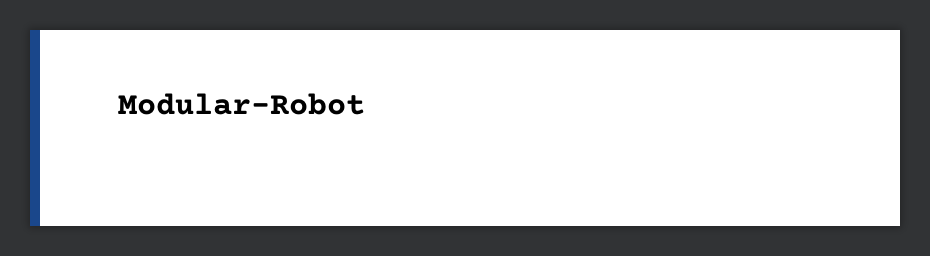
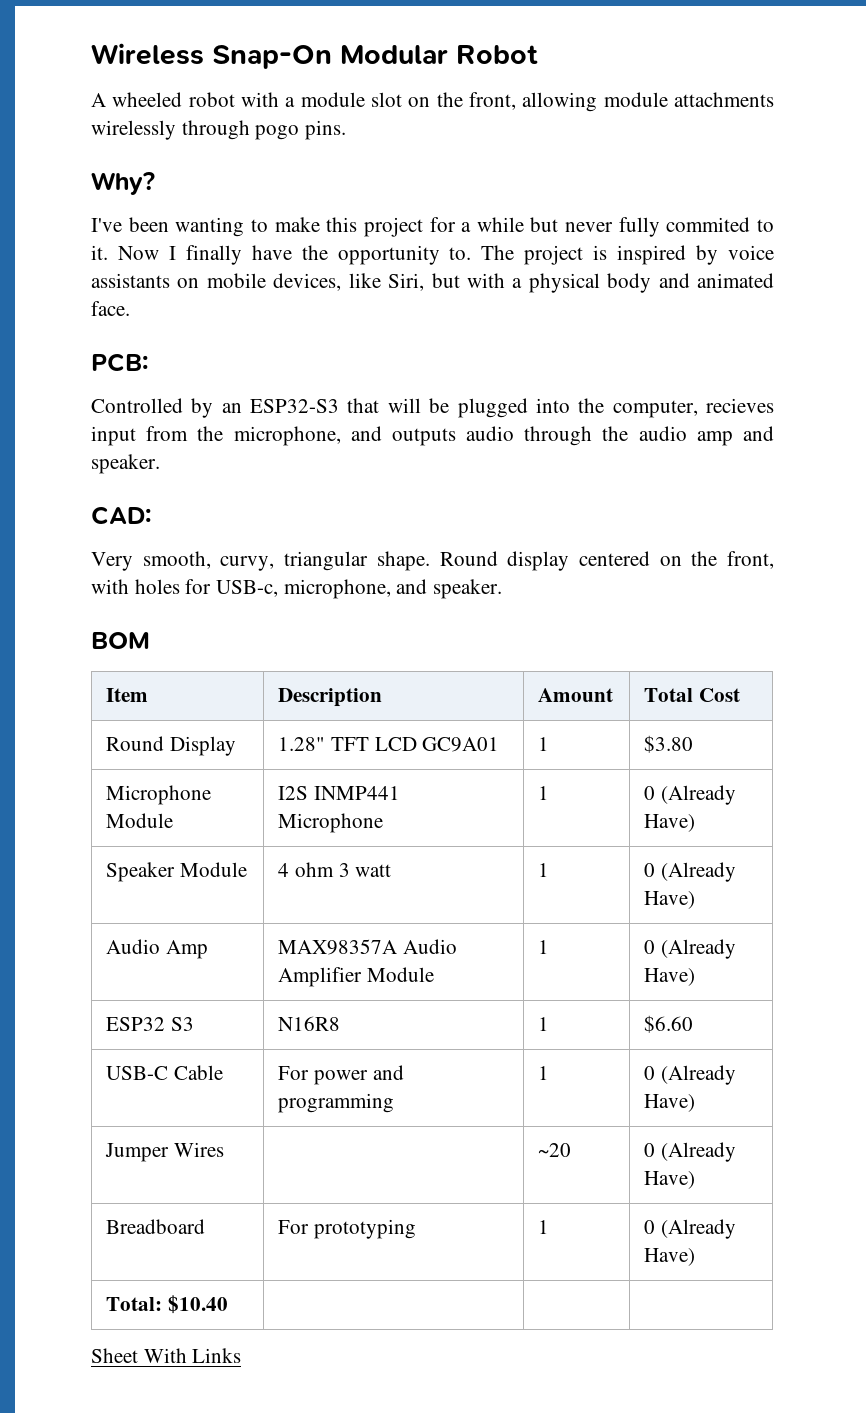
- Modular-Robot
+ Wireless Snap-On Modular Robot
+ A wheeled robot with a module slot on the front, allowing module attachments wirelessly through pogo pins.
+ Why?
+ I've been wanting to make this project for a while but never fully commited to it. Now I finally have the opportunity to. The project is inspired by voice assistants on mobile devices, like Siri, but with a physical body and animated face.
+ PCB:
+ Controlled by an ESP32-S3 that will be plugged into the computer, recieves input from the microphone, and outputs audio through the audio amp and speaker.
+ CAD:
+ Very smooth, curvy, triangular shape. Round display centered on the front, with holes for USB-c, microphone, and speaker.
+ BOM
+ Item | Description | Amount | Total Cost
+ Round Display | 1.28" TFT LCD GC9A01 | 1 | $3.80
+ Microphone Module | I2S INMP441 Microphone | 1 | 0 (Already Have)
+ Speaker Module | 4 ohm 3 watt | 1 | 0 (Already Have)
+ Audio Amp | MAX98357A Audio Amplifier Module | 1 | 0 (Already Have)
+ ESP32 S3 | N16R8 | 1 | $6.60
+ USB-C Cable | For power and programming | 1 | 0 (Already Have)
+ Jumper Wires | | ~20 | 0 (Already Have)
+ Breadboard | For prototyping | 1 | 0 (Already Have)
+ Total: $10.40 | | |
+ Sheet With Links

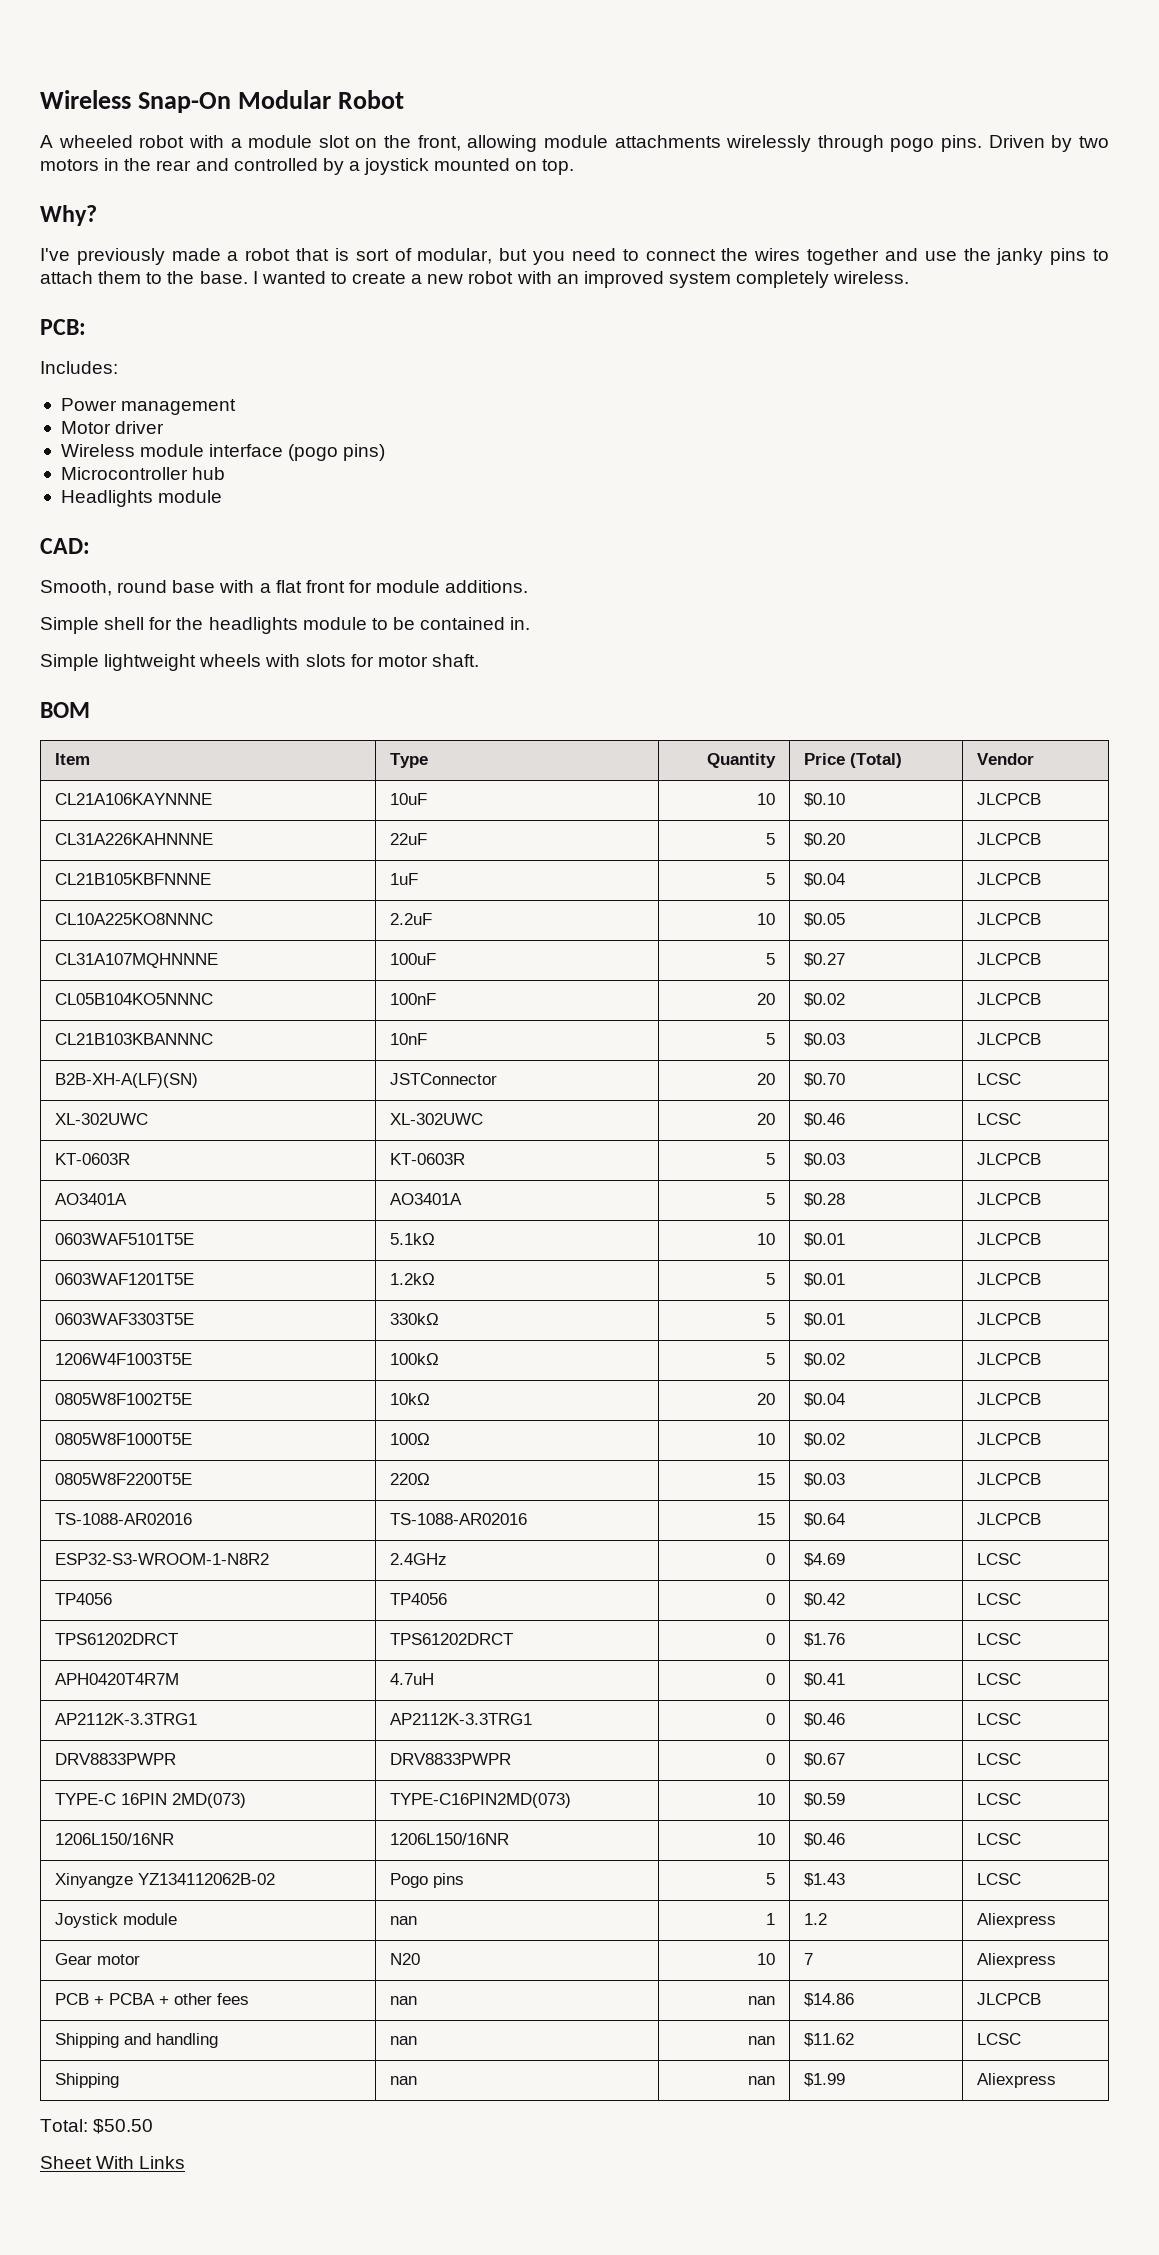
- A wheeled robot with a module slot on the front, allowing module attachments wirelessly through pogo pins.
+ A wheeled robot with a module slot on the front, allowing module attachments wirelessly through pogo pins. Driven by two motors in the rear and controlled by a joystick mounted on top.
  Why?
- I've been wanting to make this project for a while but never fully commited to it. Now I finally have the opportunity to. The project is inspired by voice assistants on mobile devices, like Siri, but with a physical body and animated face.
+ I've previously made a robot that is sort of modular, but you need to connect the wires together and use the janky pins to attach them to the base. I wanted to create a new robot with an improved system completely wireless.
  PCB:
- Controlled by an ESP32-S3 that will be plugged into the computer, recieves input from the microphone, and outputs audio through the audio amp and speaker.
+ Includes:
+ Power management
+ Motor driver
+ Wireless module interface (pogo pins)
+ Microcontroller hub
+ Headlights module
  CAD:
- Very smooth, curvy, triangular shape. Round display centered on the front, with holes for USB-c, microphone, and speaker.
+ Smooth, round base with a flat front for module additions.
+ Simple shell for the headlights module to be contained in.
+ Simple lightweight wheels with slots for motor shaft.
  BOM
- Item | Description | Amount | Total Cost
- Round Display | 1.28" TFT LCD GC9A01 | 1 | $3.80
- Microphone Module | I2S INMP441 Microphone | 1 | 0 (Already Have)
- Speaker Module | 4 ohm 3 watt | 1 | 0 (Already Have)
- Audio Amp | MAX98357A Audio Amplifier Module | 1 | 0 (Already Have)
- ESP32 S3 | N16R8 | 1 | $6.60
- USB-C Cable | For power and programming | 1 | 0 (Already Have)
- Jumper Wires | | ~20 | 0 (Already Have)
- Breadboard | For prototyping | 1 | 0 (Already Have)
- Total: $10.40 | | |
+ Item | Type | Quantity | Price (Total) | Vendor
+ CL21A106KAYNNNE | 10uF | 10 | $0.10 | JLCPCB
+ CL31A226KAHNNNE | 22uF | 5 | $0.20 | JLCPCB
+ CL21B105KBFNNNE | 1uF | 5 | $0.04 | JLCPCB
+ CL10A225KO8NNNC | 2.2uF | 10 | $0.05 | JLCPCB
+ CL31A107MQHNNNE | 100uF | 5 | $0.27 | JLCPCB
+ CL05B104KO5NNNC | 100nF | 20 | $0.02 | JLCPCB
+ CL21B103KBANNNC | 10nF | 5 | $0.03 | JLCPCB
+ B2B-XH-A(LF)(SN) | JSTConnector | 20 | $0.70 | LCSC
+ XL-302UWC | XL-302UWC | 20 | $0.46 | LCSC
+ KT-0603R | KT-0603R | 5 | $0.03 | JLCPCB
+ AO3401A | AO3401A | 5 | $0.28 | JLCPCB
+ 0603WAF5101T5E | 5.1kΩ | 10 | $0.01 | JLCPCB
+ 0603WAF1201T5E | 1.2kΩ | 5 | $0.01 | JLCPCB
+ 0603WAF3303T5E | 330kΩ | 5 | $0.01 | JLCPCB
+ 1206W4F1003T5E | 100kΩ | 5 | $0.02 | JLCPCB
+ 0805W8F1002T5E | 10kΩ | 20 | $0.04 | JLCPCB
+ 0805W8F1000T5E | 100Ω | 10 | $0.02 | JLCPCB
+ 0805W8F2200T5E | 220Ω | 15 | $0.03 | JLCPCB
+ TS-1088-AR02016 | TS-1088-AR02016 | 15 | $0.64 | JLCPCB
+ ESP32-S3-WROOM-1-N8R2 | 2.4GHz | 0 | $4.69 | LCSC
+ TP4056 | TP4056 | 0 | $0.42 | LCSC
+ TPS61202DRCT | TPS61202DRCT | 0 | $1.76 | LCSC
+ APH0420T4R7M | 4.7uH | 0 | $0.41 | LCSC
+ AP2112K-3.3TRG1 | AP2112K-3.3TRG1 | 0 | $0.46 | LCSC
+ DRV8833PWPR | DRV8833PWPR | 0 | $0.67 | LCSC
+ TYPE-C 16PIN 2MD(073) | TYPE-C16PIN2MD(073) | 10 | $0.59 | LCSC
+ 1206L150/16NR | 1206L150/16NR | 10 | $0.46 | LCSC
+ Xinyangze YZ134112062B-02 | Pogo pins | 5 | $1.43 | LCSC
+ Joystick module | nan | 1 | 1.2 | Aliexpress
+ Gear motor | N20 | 10 | 7 | Aliexpress
+ PCB + PCBA + other fees | nan | nan | $14.86 | JLCPCB
+ Shipping and handling | nan | nan | $11.62 | LCSC
+ Shipping | nan | nan | $1.99 | Aliexpress
+ Total: $50.50

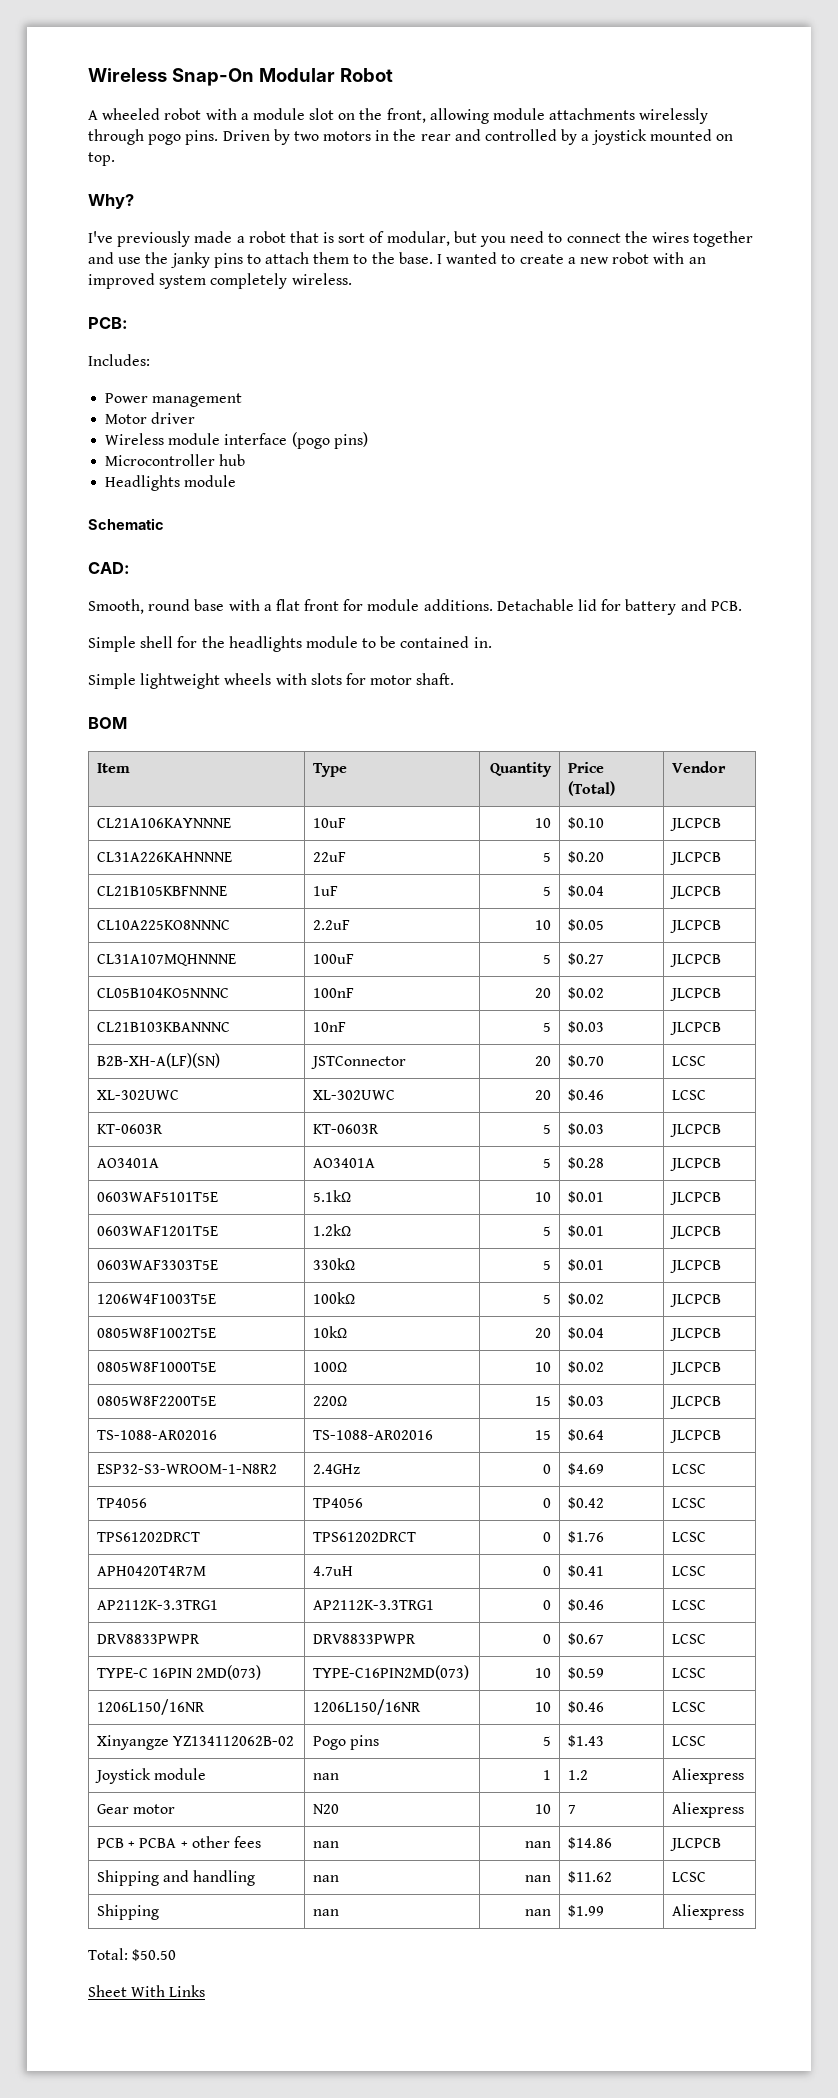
+ Schematic
+ Detachable lid for battery and PCB.

